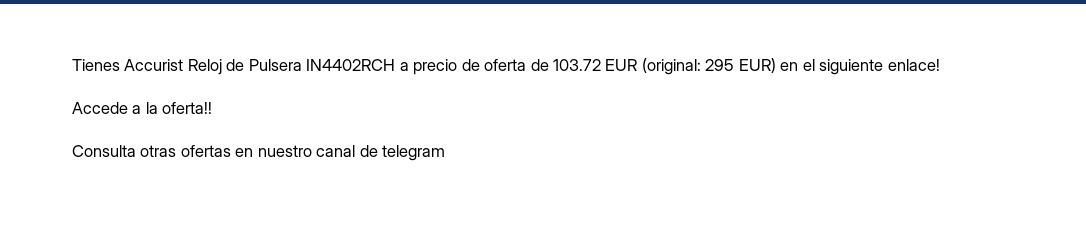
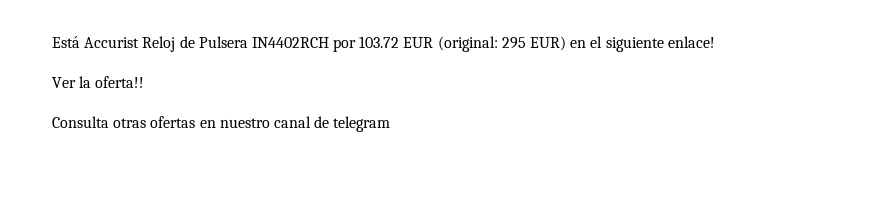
- Tienes Accurist Reloj de Pulsera IN4402RCH a precio de oferta de 103.72 EUR (original: 295 EUR) en el siguiente enlace!
+ Está Accurist Reloj de Pulsera IN4402RCH por 103.72 EUR (original: 295 EUR) en el siguiente enlace!
- Accede a la oferta!!
+ Ver la oferta!!

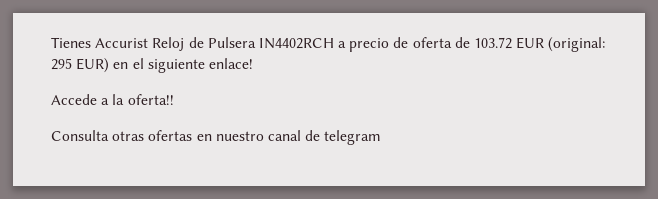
- Está Accurist Reloj de Pulsera IN4402RCH por 103.72 EUR (original: 295 EUR) en el siguiente enlace!
+ Tienes Accurist Reloj de Pulsera IN4402RCH a precio de oferta de 103.72 EUR (original: 295 EUR) en el siguiente enlace!
- Ver la oferta!!
+ Accede a la oferta!!

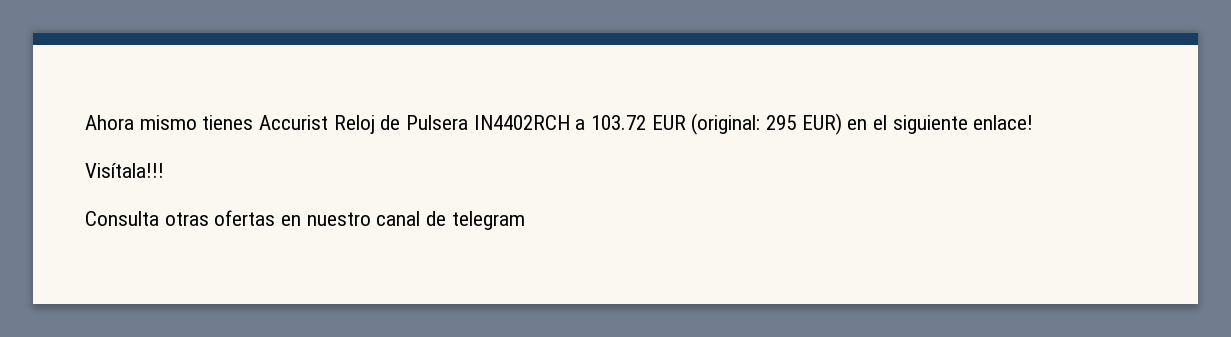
- Tienes Accurist Reloj de Pulsera IN4402RCH a precio de oferta de 103.72 EUR (original: 295 EUR) en el siguiente enlace!
+ Ahora mismo tienes Accurist Reloj de Pulsera IN4402RCH a 103.72 EUR (original: 295 EUR) en el siguiente enlace!
- Accede a la oferta!!
+ Visítala!!!

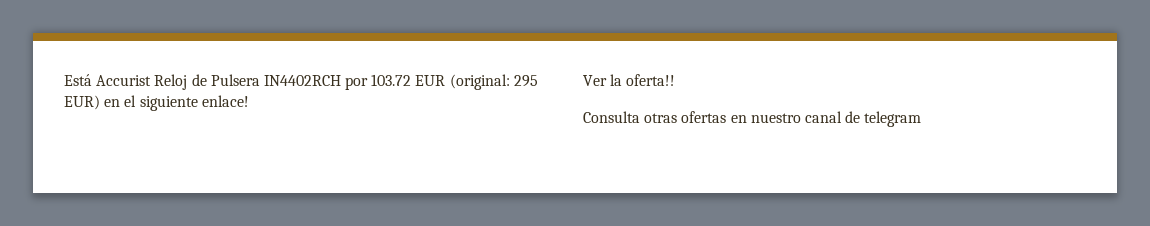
- Ahora mismo tienes Accurist Reloj de Pulsera IN4402RCH a 103.72 EUR (original: 295 EUR) en el siguiente enlace!
+ Está Accurist Reloj de Pulsera IN4402RCH por 103.72 EUR (original: 295 EUR) en el siguiente enlace!
- Visítala!!!
+ Ver la oferta!!

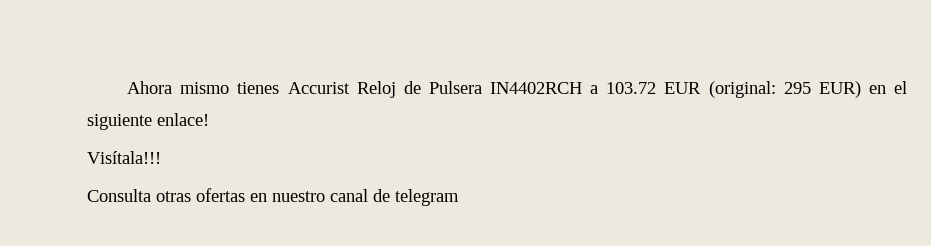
- Está Accurist Reloj de Pulsera IN4402RCH por 103.72 EUR (original: 295 EUR) en el siguiente enlace!
+ Ahora mismo tienes Accurist Reloj de Pulsera IN4402RCH a 103.72 EUR (original: 295 EUR) en el siguiente enlace!
- Ver la oferta!!
+ Visítala!!!

